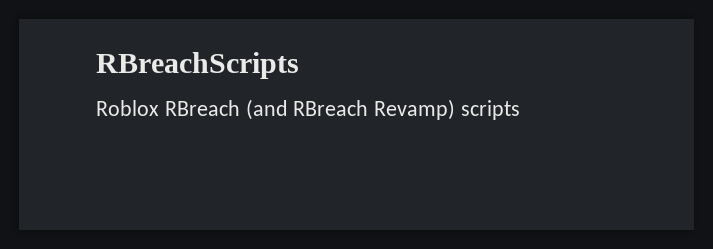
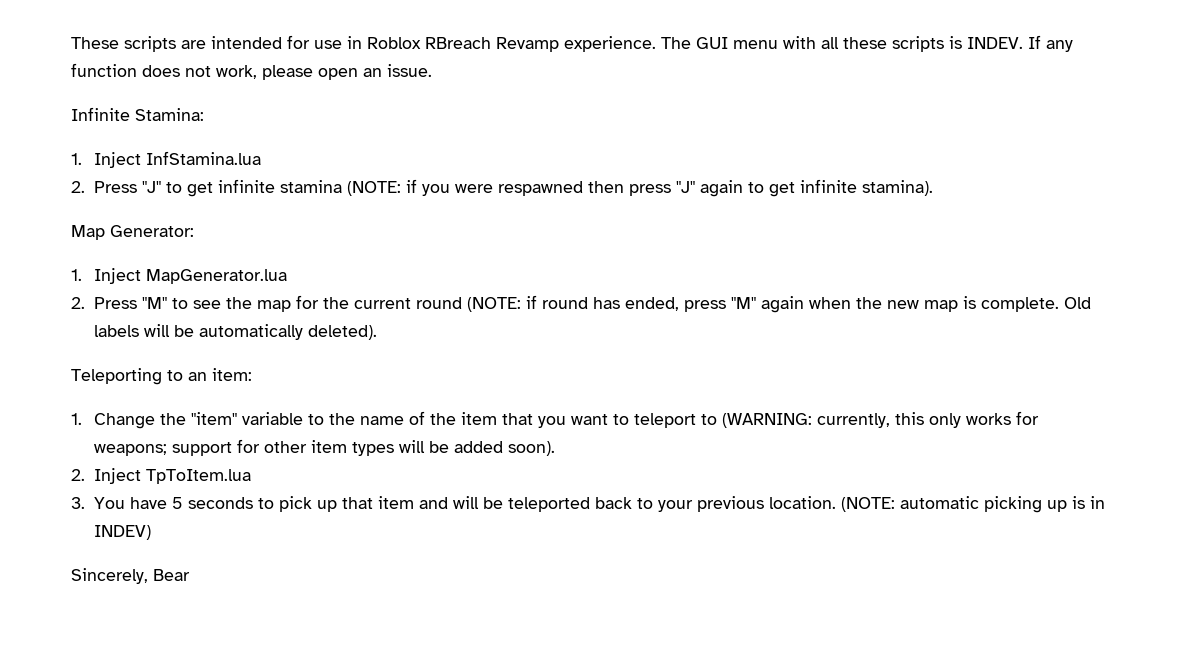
- RBreachScripts
- Roblox RBreach (and RBreach Revamp) scripts
+ These scripts are intended for use in Roblox RBreach Revamp experience. The GUI menu with all these scripts is INDEV. If any function does not work, please open an issue.
+ Infinite Stamina:
+ 1. Inject InfStamina.lua
+ 2. Press "J" to get infinite stamina (NOTE: if you were respawned then press "J" again to get infinite stamina).
+ Map Generator:
+ 1. Inject MapGenerator.lua
+ 2. Press "M" to see the map for the current round (NOTE: if round has ended, press "M" again when the new map is complete. Old labels will be automatically deleted).
+ Teleporting to an item:
+ 1. Change the "item" variable to the name of the item that you want to teleport to (WARNING: currently, this only works for weapons; support for other item types will be added soon).
+ 2. Inject TpToItem.lua
+ 3. You have 5 seconds to pick up that item and will be teleported back to your previous location. (NOTE: automatic picking up is in INDEV)
+ Sincerely, Bear

